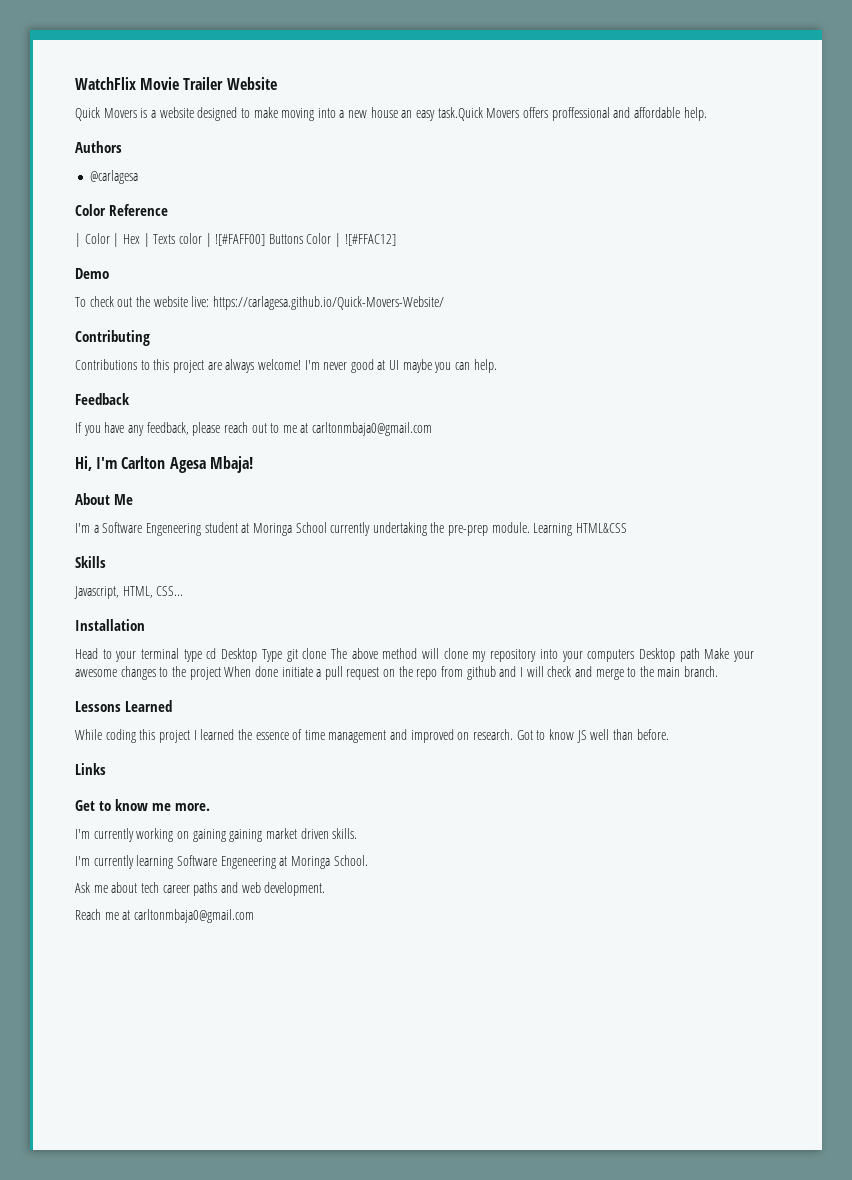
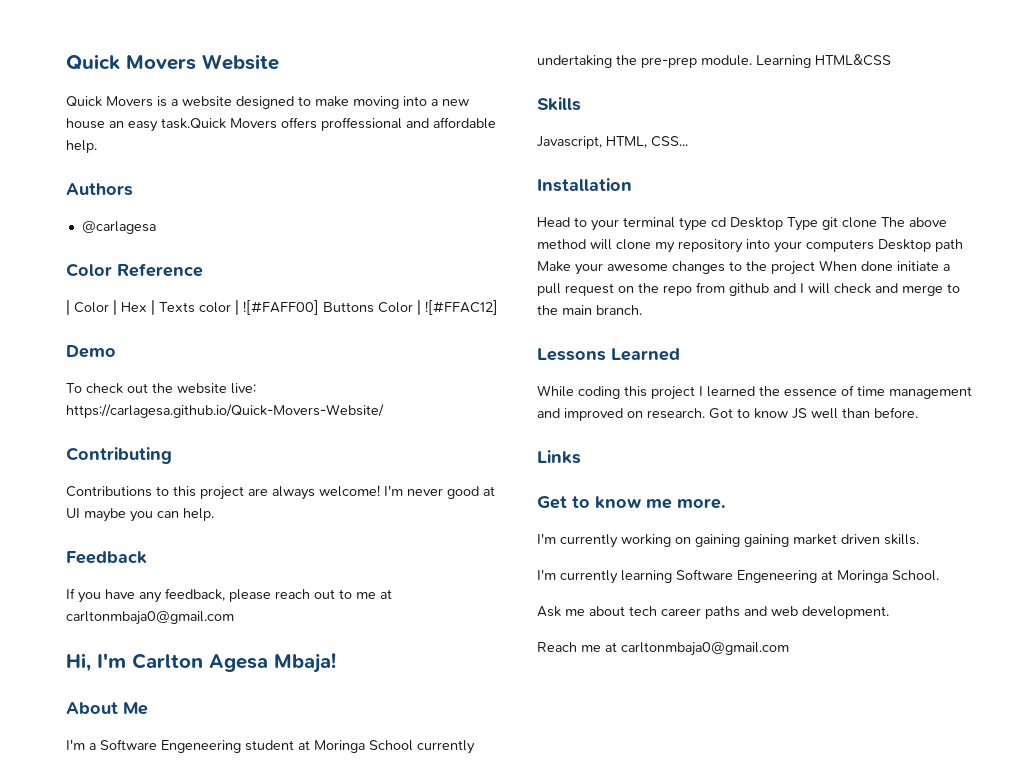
- WatchFlix Movie Trailer Website
+ Quick Movers Website

